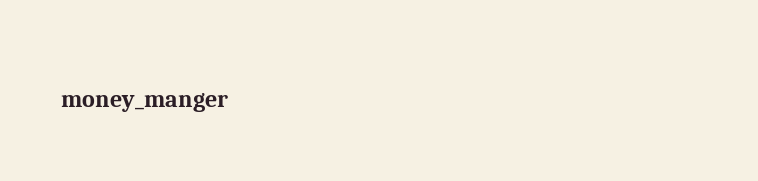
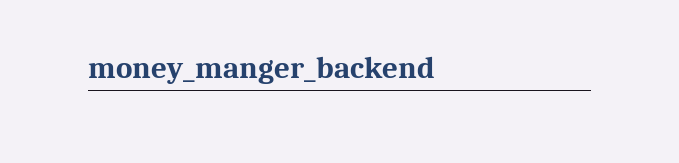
- money_manger
+ money_manger_backend

